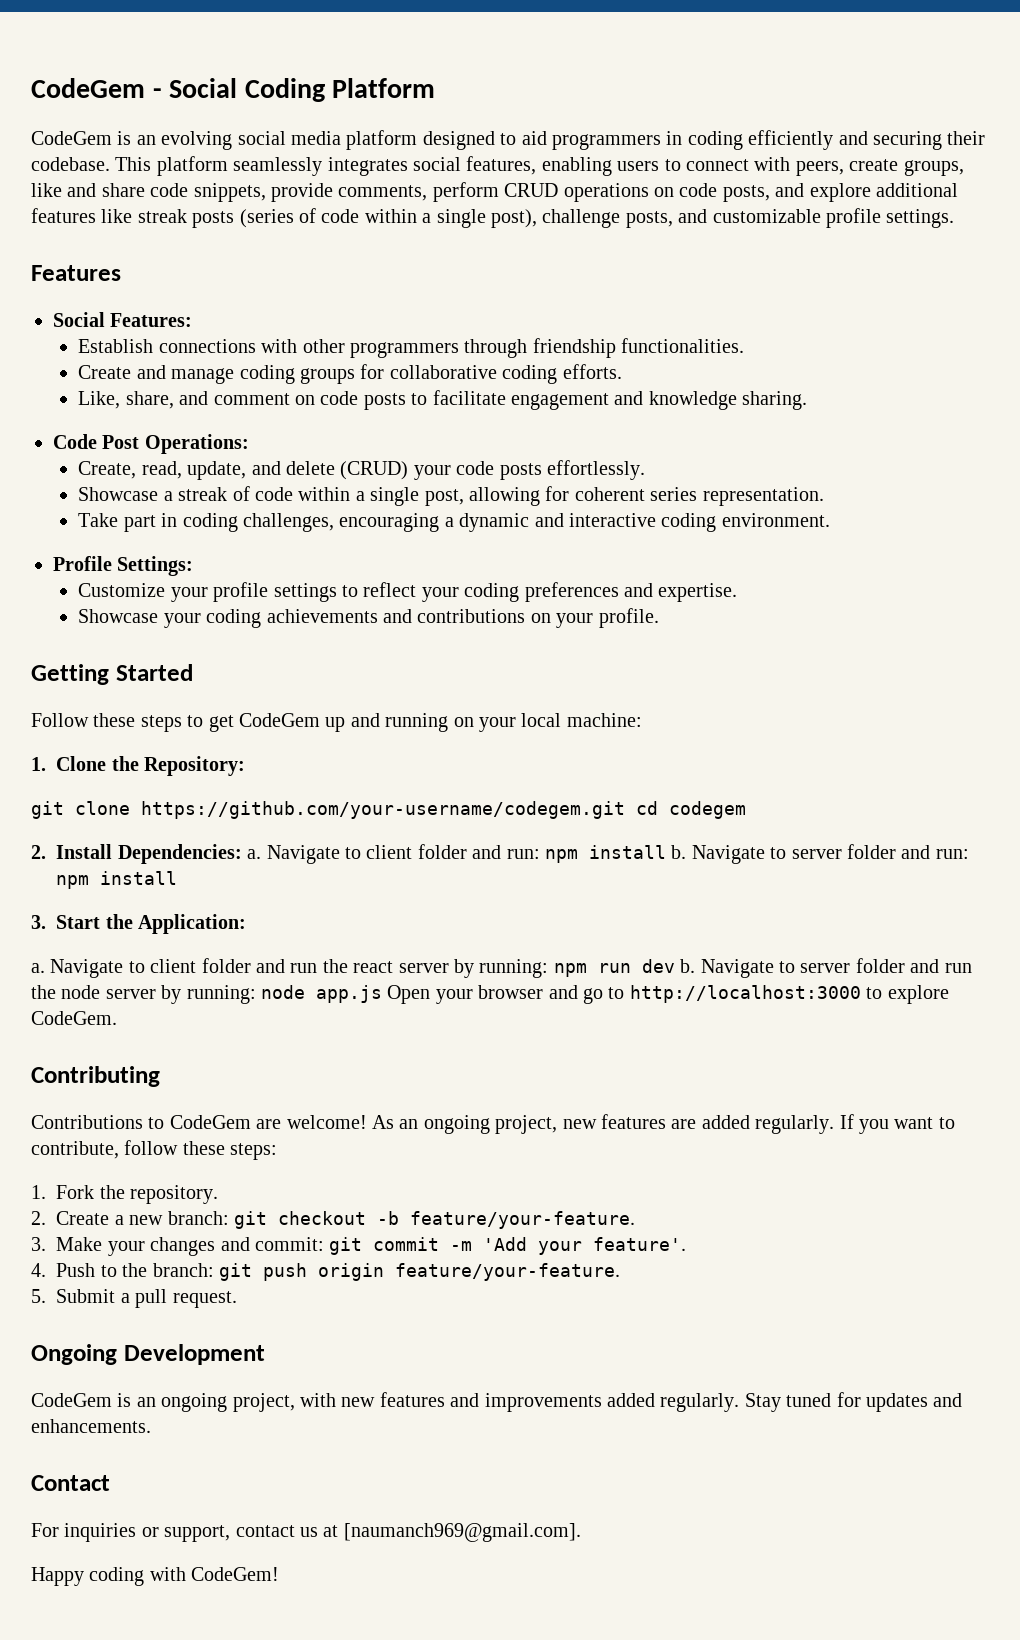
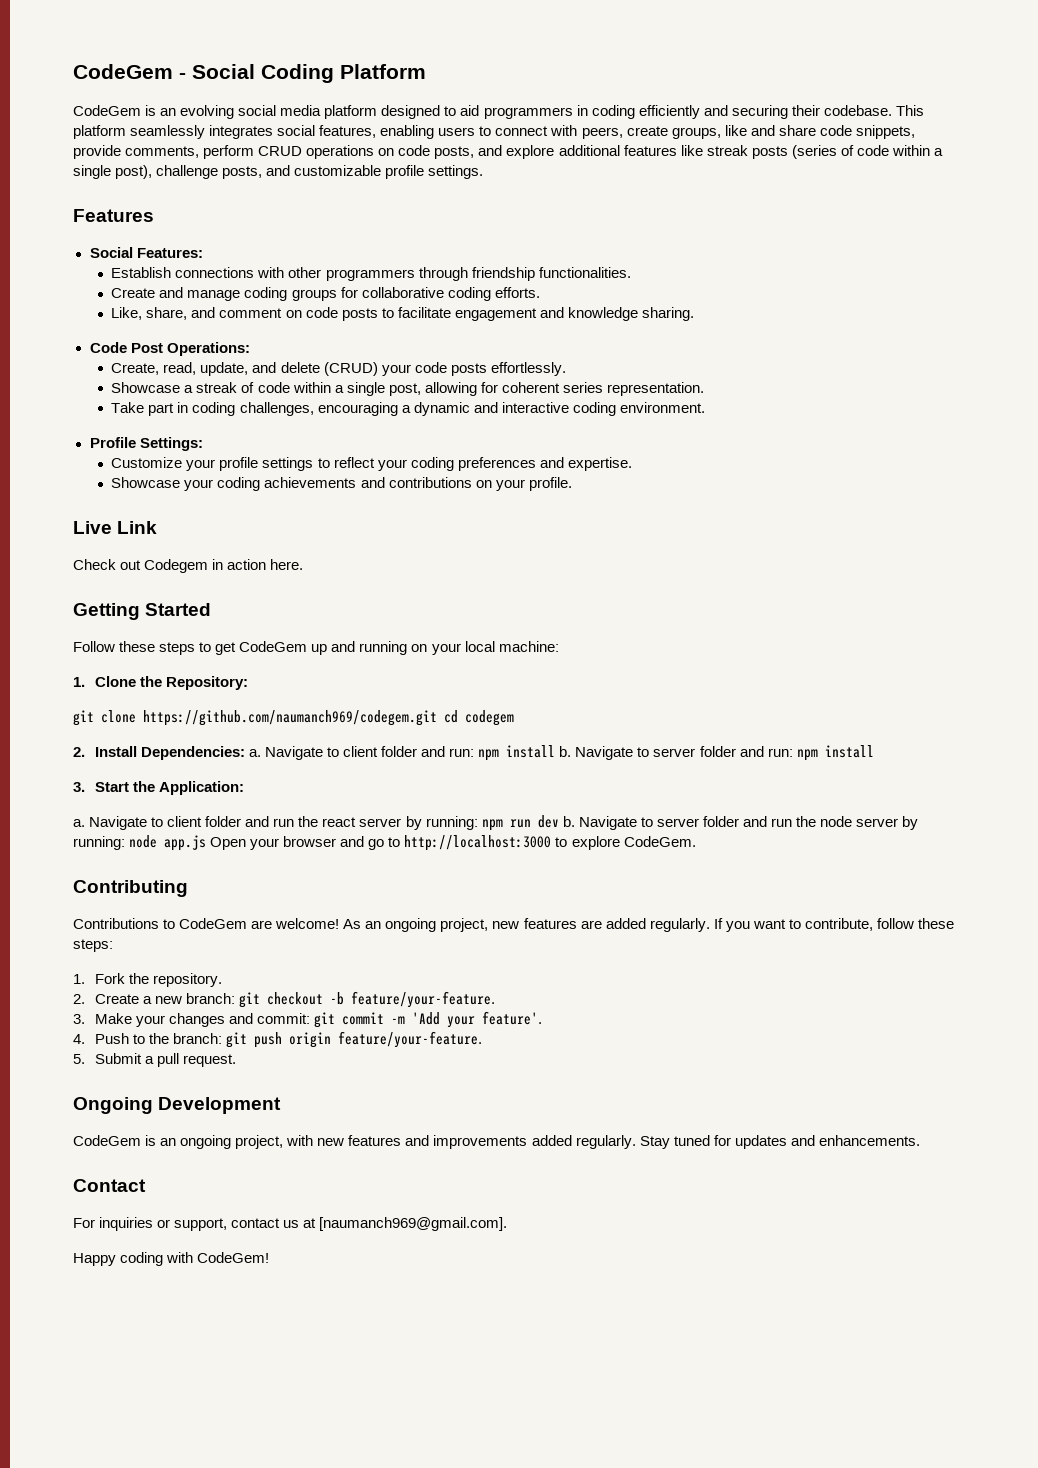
+ Live Link
+ Check out Codegem in action here.
- git clone https://github.com/your-username/codegem.git cd codegem
+ git clone https://github.com/naumanch969/codegem.git cd codegem

